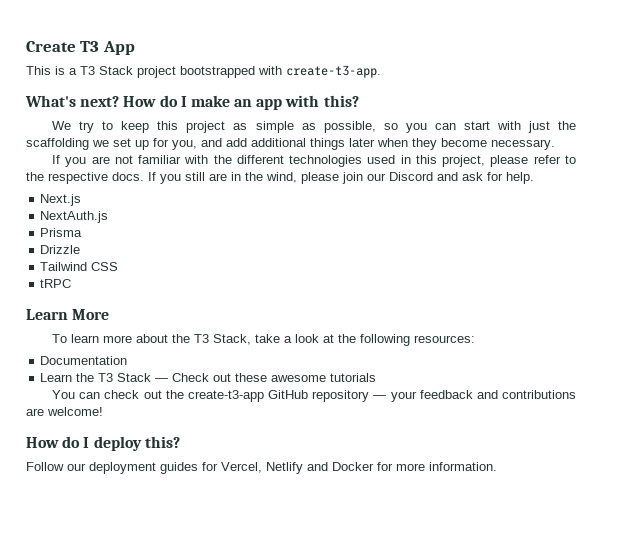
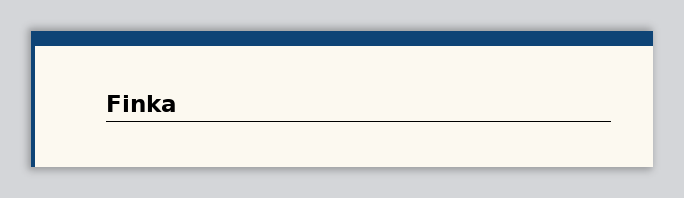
- Create T3 App
- This is a T3 Stack project bootstrapped with create-t3-app.
- What's next? How do I make an app with this?
- We try to keep this project as simple as possible, so you can start with just the scaffolding we set up for you, and add additional things later when they become necessary.
- If you are not familiar with the different technologies used in this project, please refer to the respective docs. If you still are in the wind, please join our Discord and ask for help.
- Next.js
- NextAuth.js
- Prisma
- Drizzle
- Tailwind CSS
- tRPC
- Learn More
- To learn more about the T3 Stack, take a look at the following resources:
- Documentation
- Learn the T3 Stack — Check out these awesome tutorials
- You can check out the create-t3-app GitHub repository — your feedback and contributions are welcome!
- How do I deploy this?
- Follow our deployment guides for Vercel, Netlify and Docker for more information.
+ Finka

